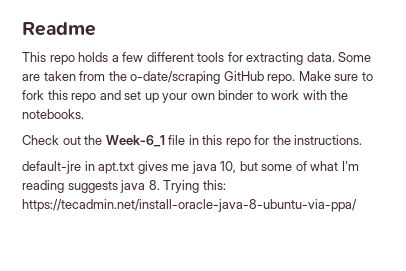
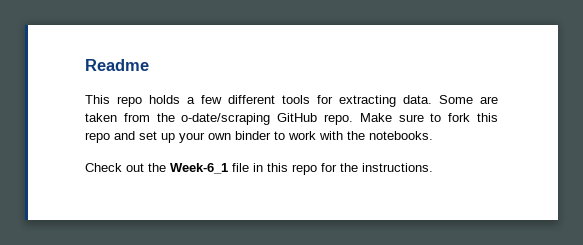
- default-jre in apt.txt gives me java 10, but some of what I'm reading suggests java 8. Trying this: https://tecadmin.net/install-oracle-java-8-ubuntu-via-ppa/

